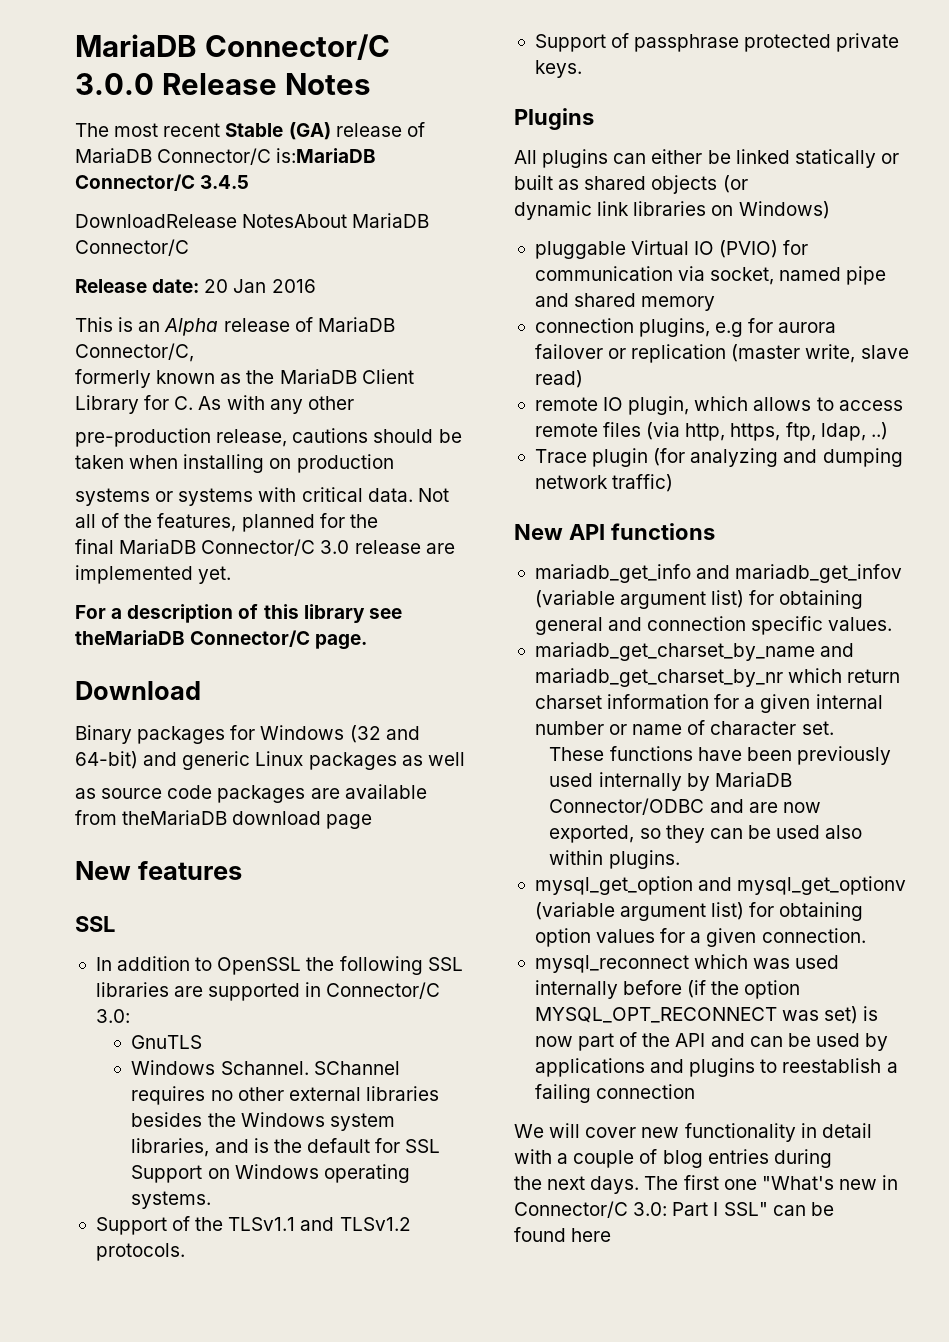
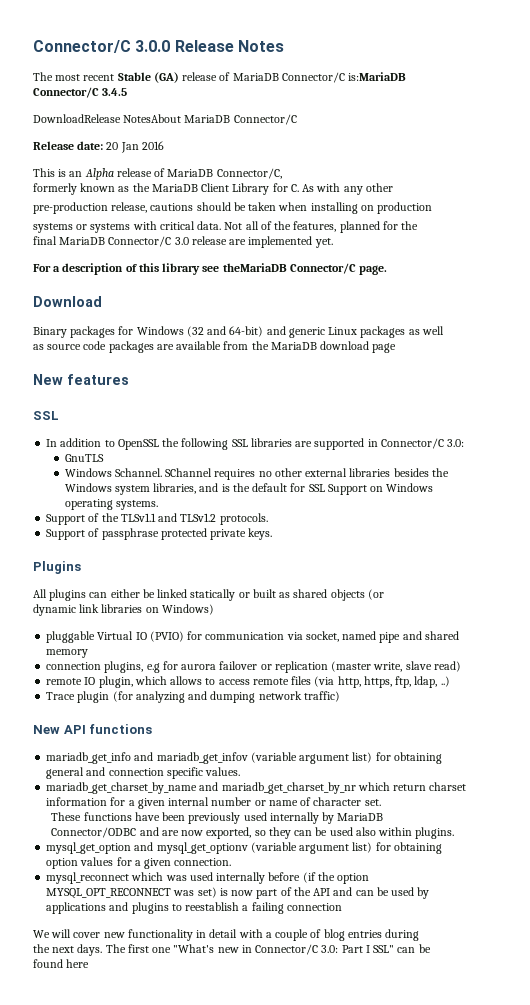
- MariaDB Connector/C 3.0.0 Release Notes
+ Connector/C 3.0.0 Release Notes
- as source code packages are available from theMariaDB download page
+ as source code packages are available from the MariaDB download page

